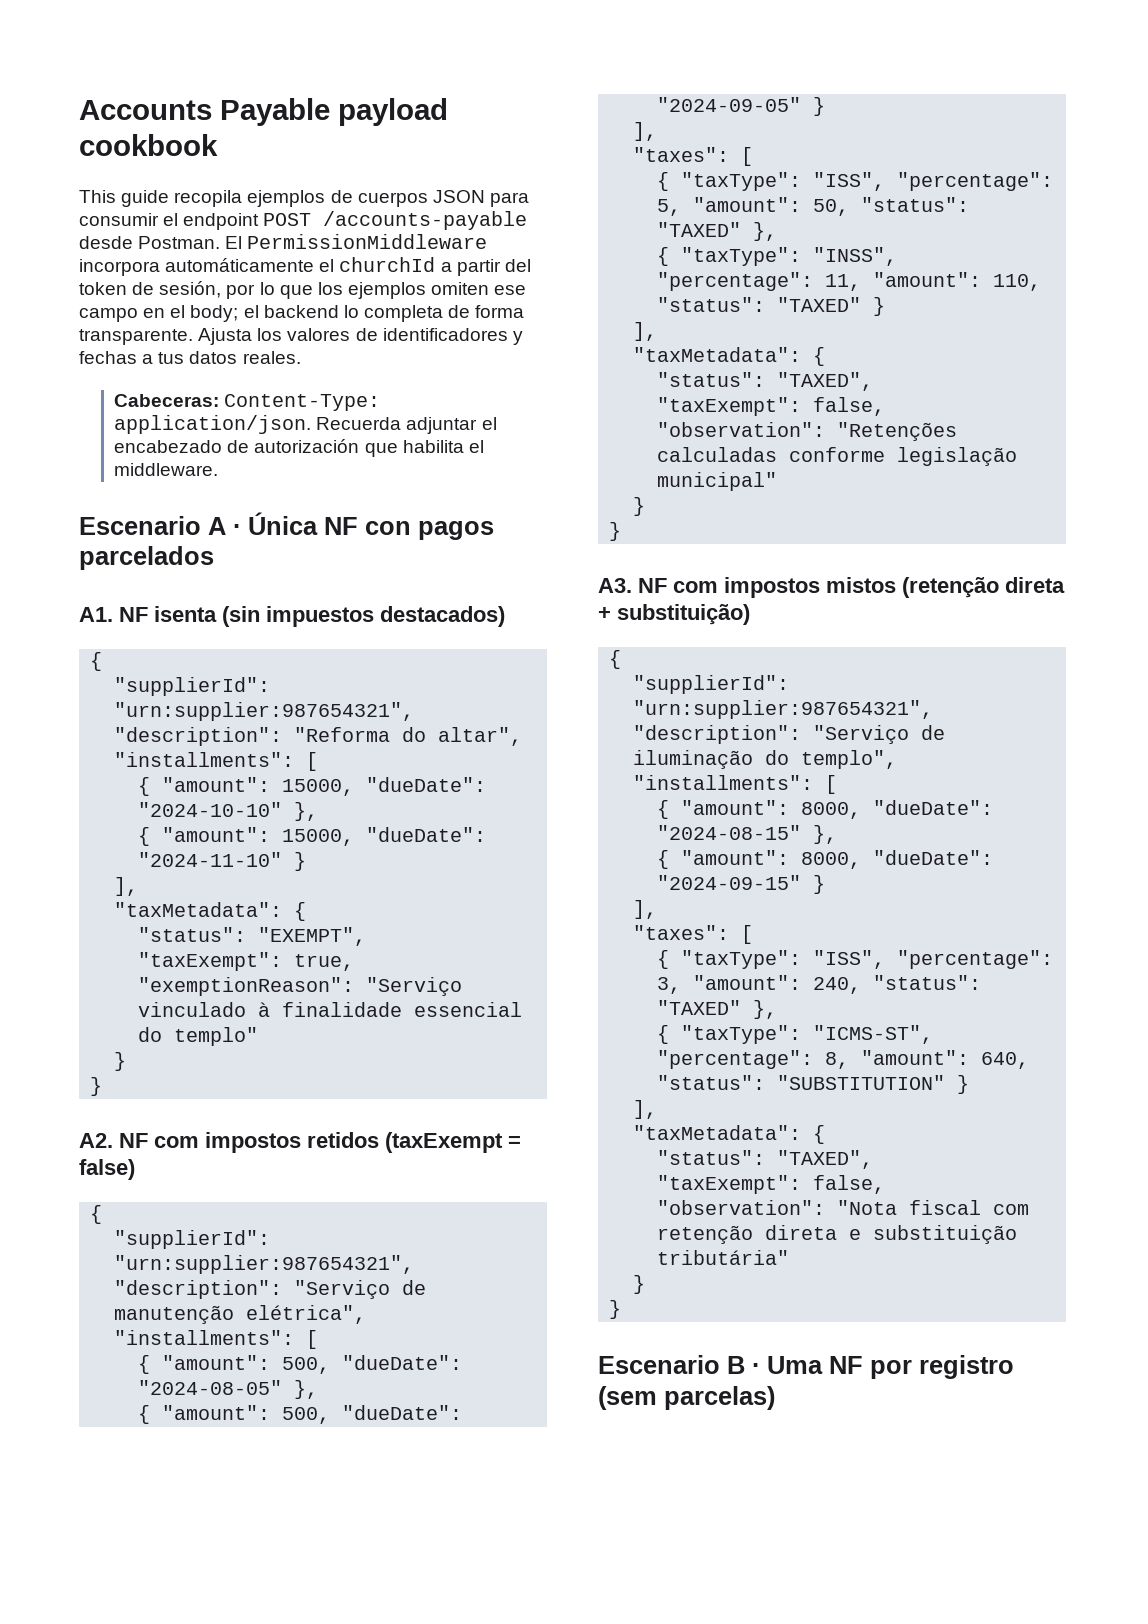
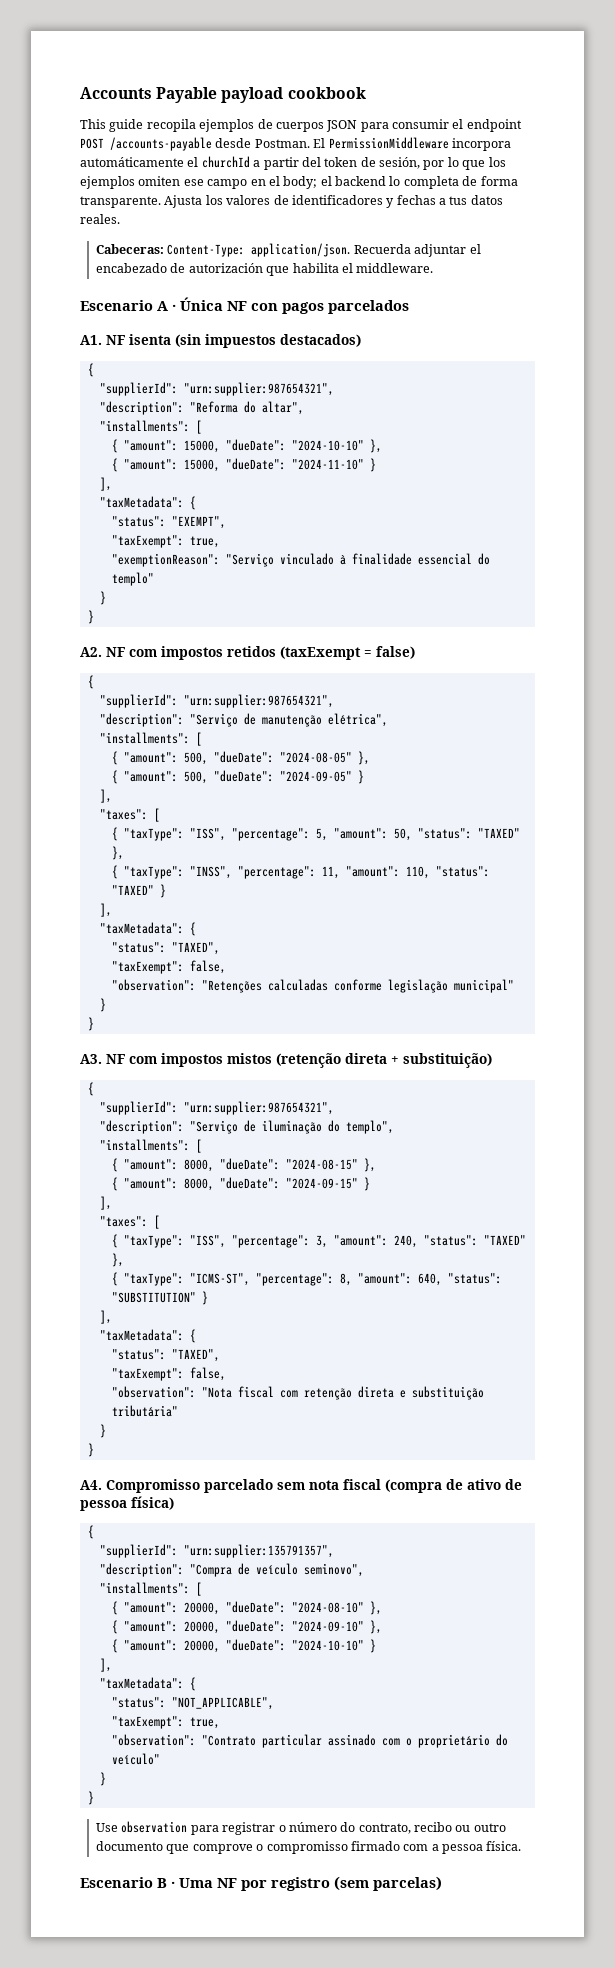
+ A4. Compromisso parcelado sem nota fiscal (compra de ativo de pessoa física)
+ {
+ "supplierId": "urn:supplier:135791357",
+ "description": "Compra de veículo seminovo",
+ "installments": [
+ { "amount": 20000, "dueDate": "2024-08-10" },
+ { "amount": 20000, "dueDate": "2024-09-10" },
+ { "amount": 20000, "dueDate": "2024-10-10" }
+ ],
+ "taxMetadata": {
+ "status": "NOT_APPLICABLE",
+ "taxExempt": true,
+ "observation": "Contrato particular assinado com o proprietário do veículo"
+ }
+ }
+ Use observation para registrar o número do contrato, recibo ou outro documento que comprove o compromisso firmado com a pessoa física.

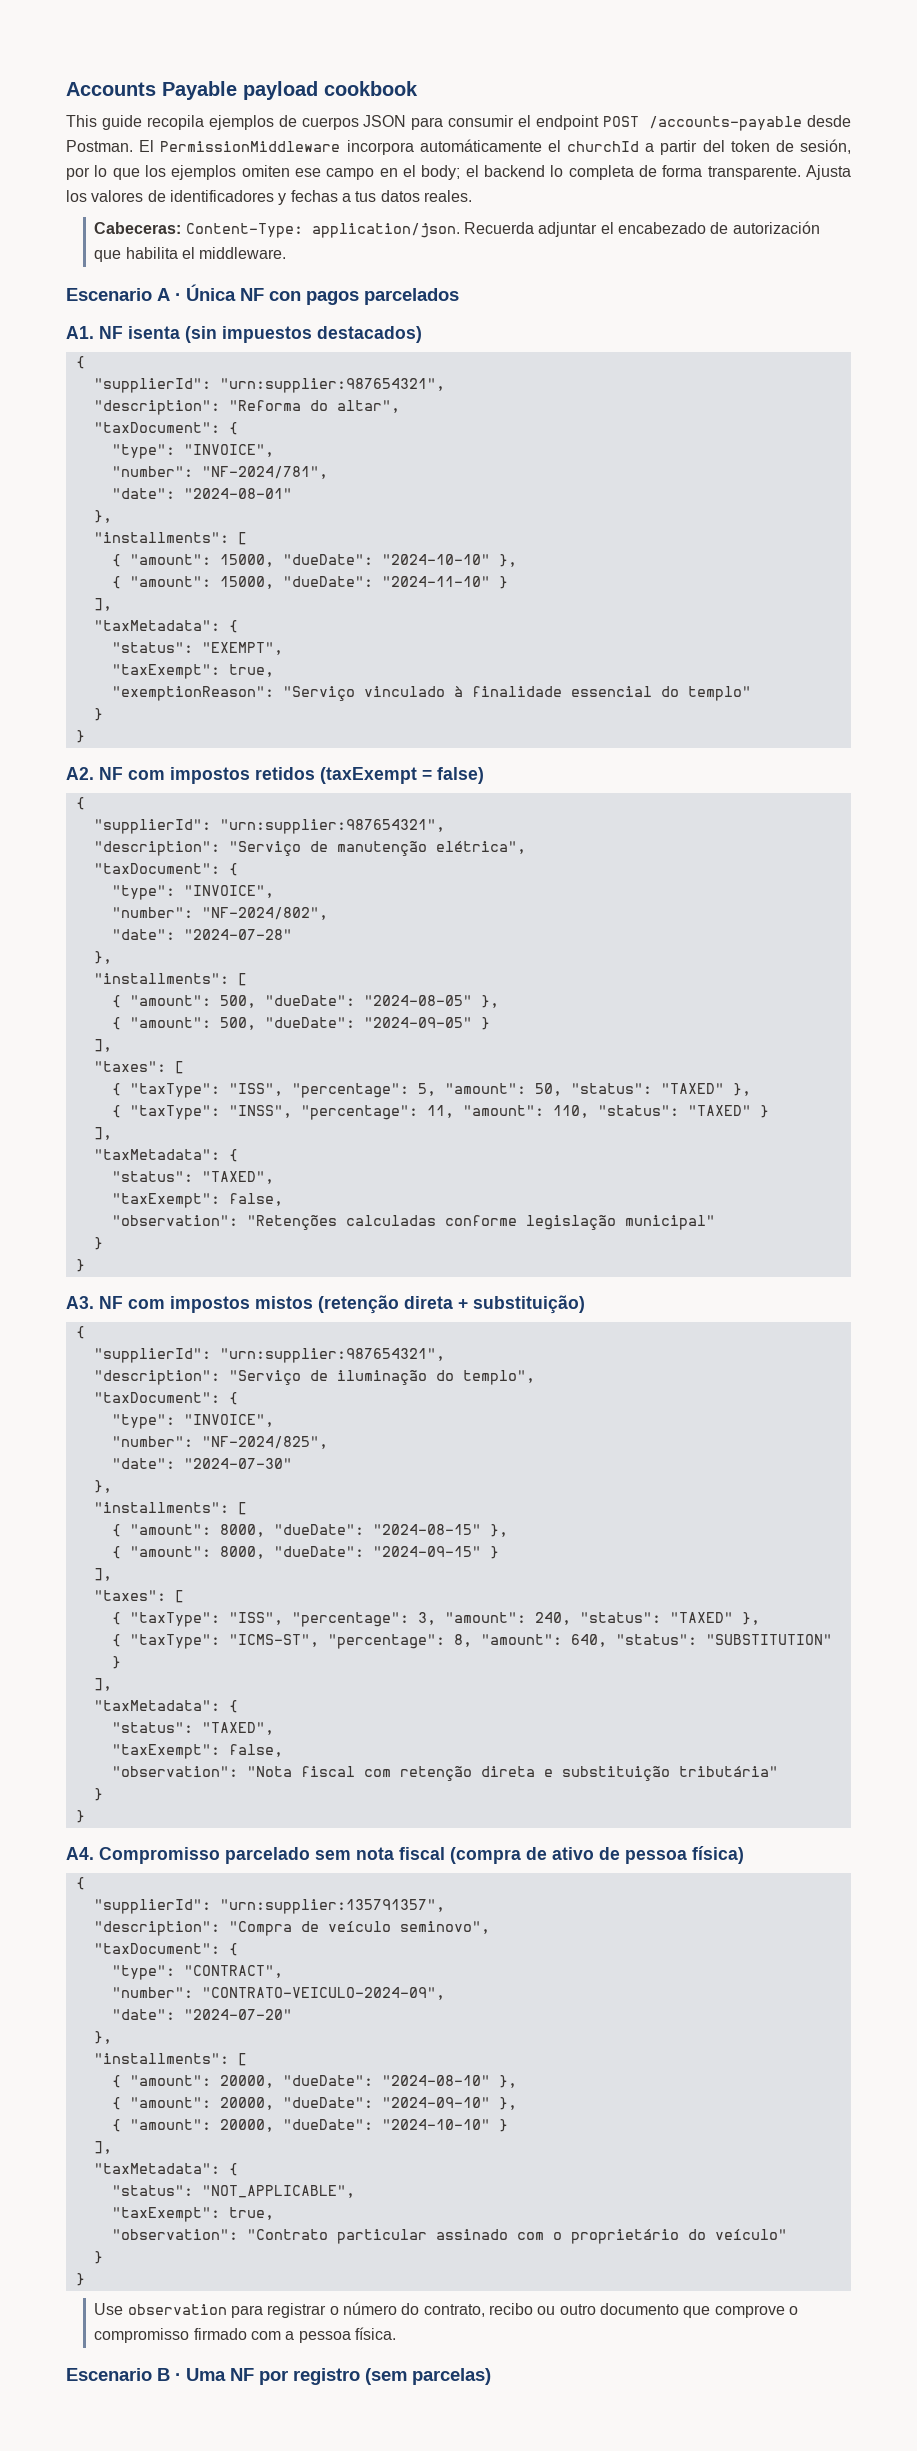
  "description": "Reforma do altar",
+ "taxDocument": {
+ "type": "INVOICE",
+ "number": "NF-2024/781",
+ "date": "2024-08-01"
+ },
  "description": "Serviço de manutenção elétrica",
+ "taxDocument": {
+ "type": "INVOICE",
+ "number": "NF-2024/802",
+ "date": "2024-07-28"
+ },
  "description": "Serviço de iluminação do templo",
+ "taxDocument": {
+ "type": "INVOICE",
+ "number": "NF-2024/825",
+ "date": "2024-07-30"
+ },
  "description": "Compra de veículo seminovo",
+ "taxDocument": {
+ "type": "CONTRACT",
+ "number": "CONTRATO-VEICULO-2024-09",
+ "date": "2024-07-20"
+ },

